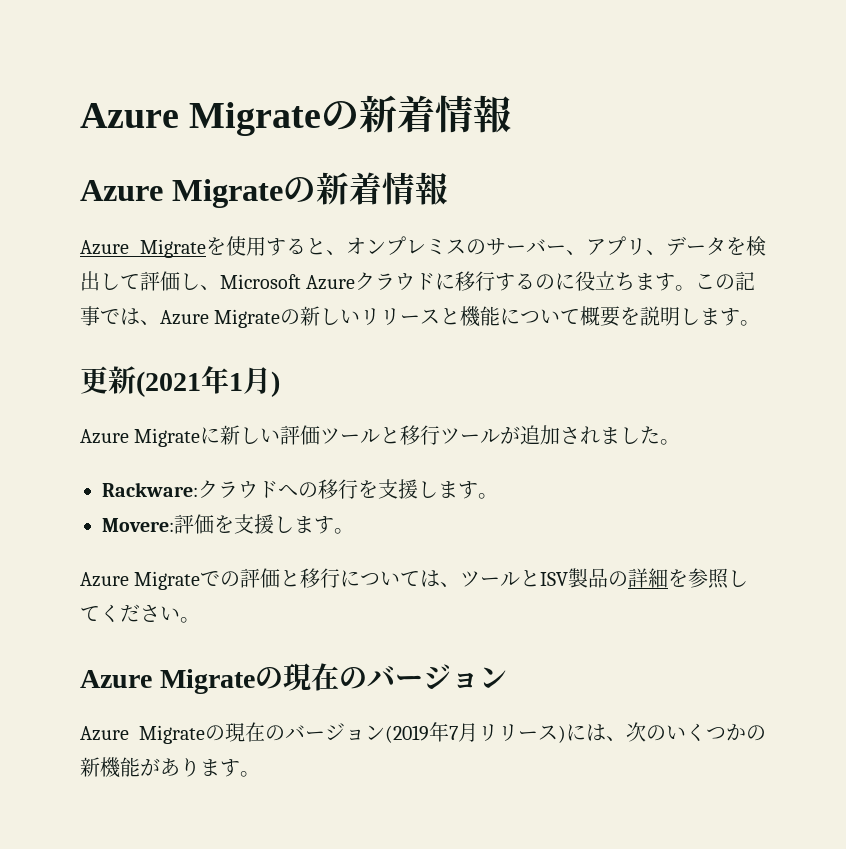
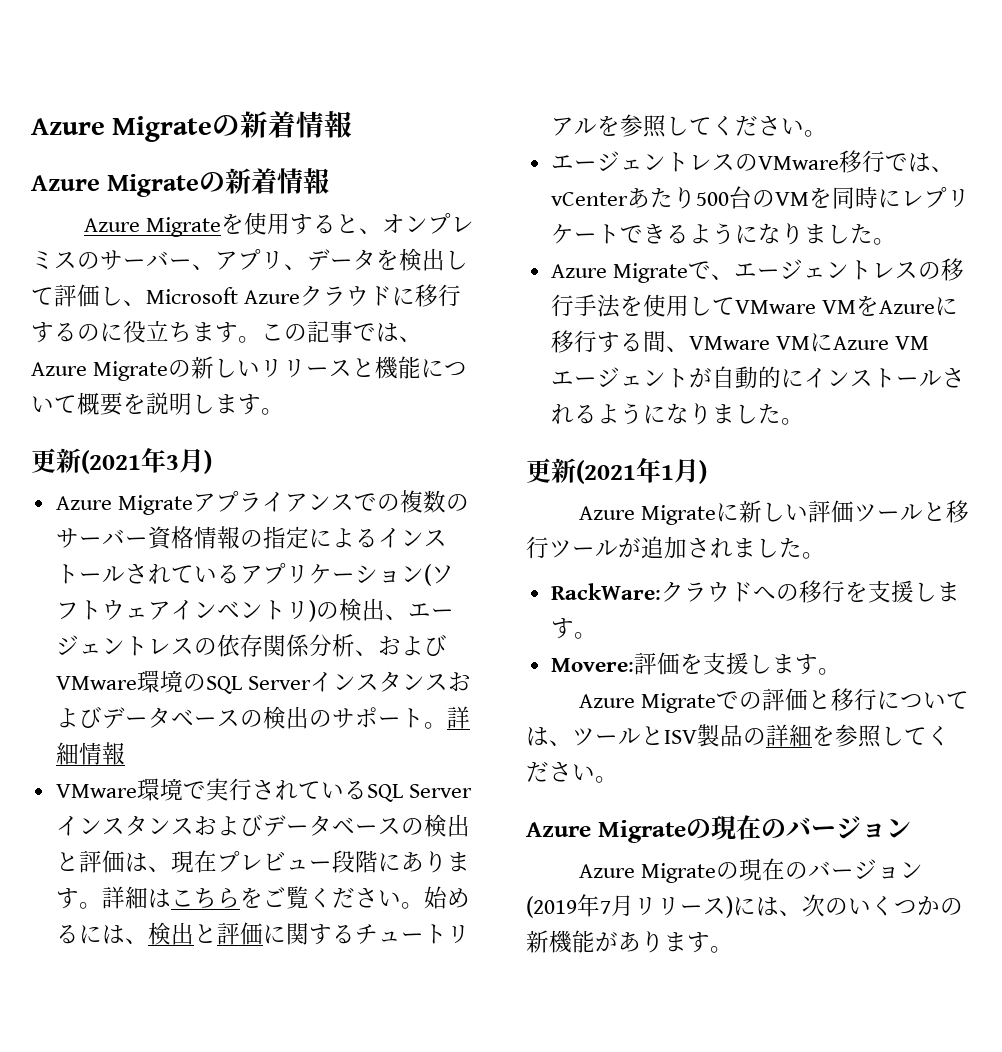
+ 更新(2021年3月)
+ Azure Migrateアプライアンスでの複数のサーバー資格情報の指定によるインストールされているアプリケーション(ソフトウェアインベントリ)の検出、エージェントレスの依存関係分析、およびVMware環境のSQL Serverインスタンスおよびデータベースの検出のサポート。詳細情報
+ VMware環境で実行されているSQL Serverインスタンスおよびデータベースの検出と評価は、現在プレビュー段階にあります。詳細はこちらをご覧ください。始めるには、検出と評価に関するチュートリアルを参照してください。
+ エージェントレスのVMware移行では、vCenterあたり500台のVMを同時にレプリケートできるようになりました。
+ Azure Migrateで、エージェントレスの移行手法を使用してVMware VMをAzureに移行する間、VMware VMにAzure VMエージェントが自動的にインストールされるようになりました。
- Rackware:クラウドへの移行を支援します。
+ RackWare:クラウドへの移行を支援します。

